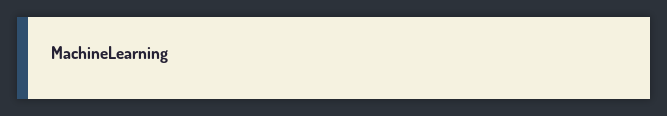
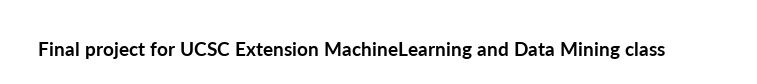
- MachineLearning
+ Final project for UCSC Extension MachineLearning and Data Mining class

